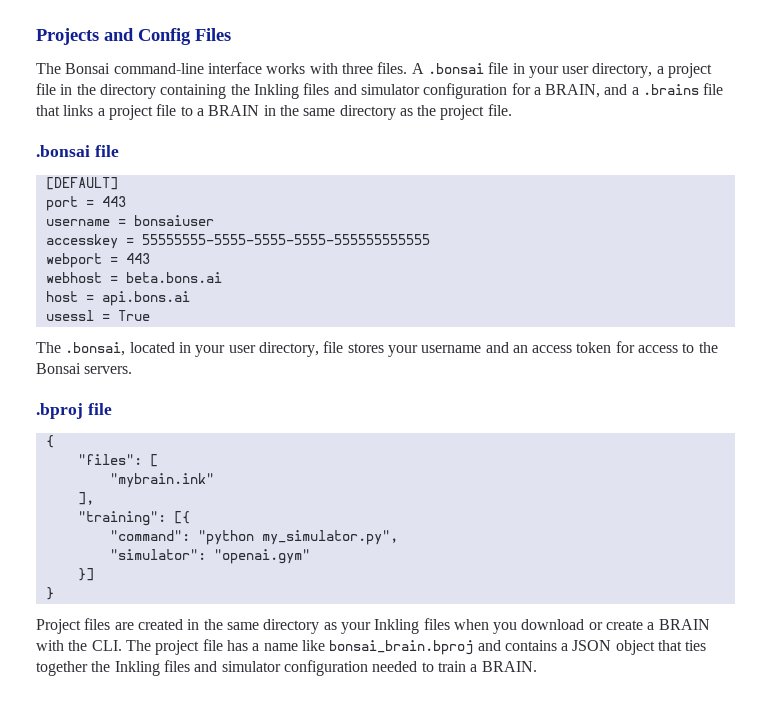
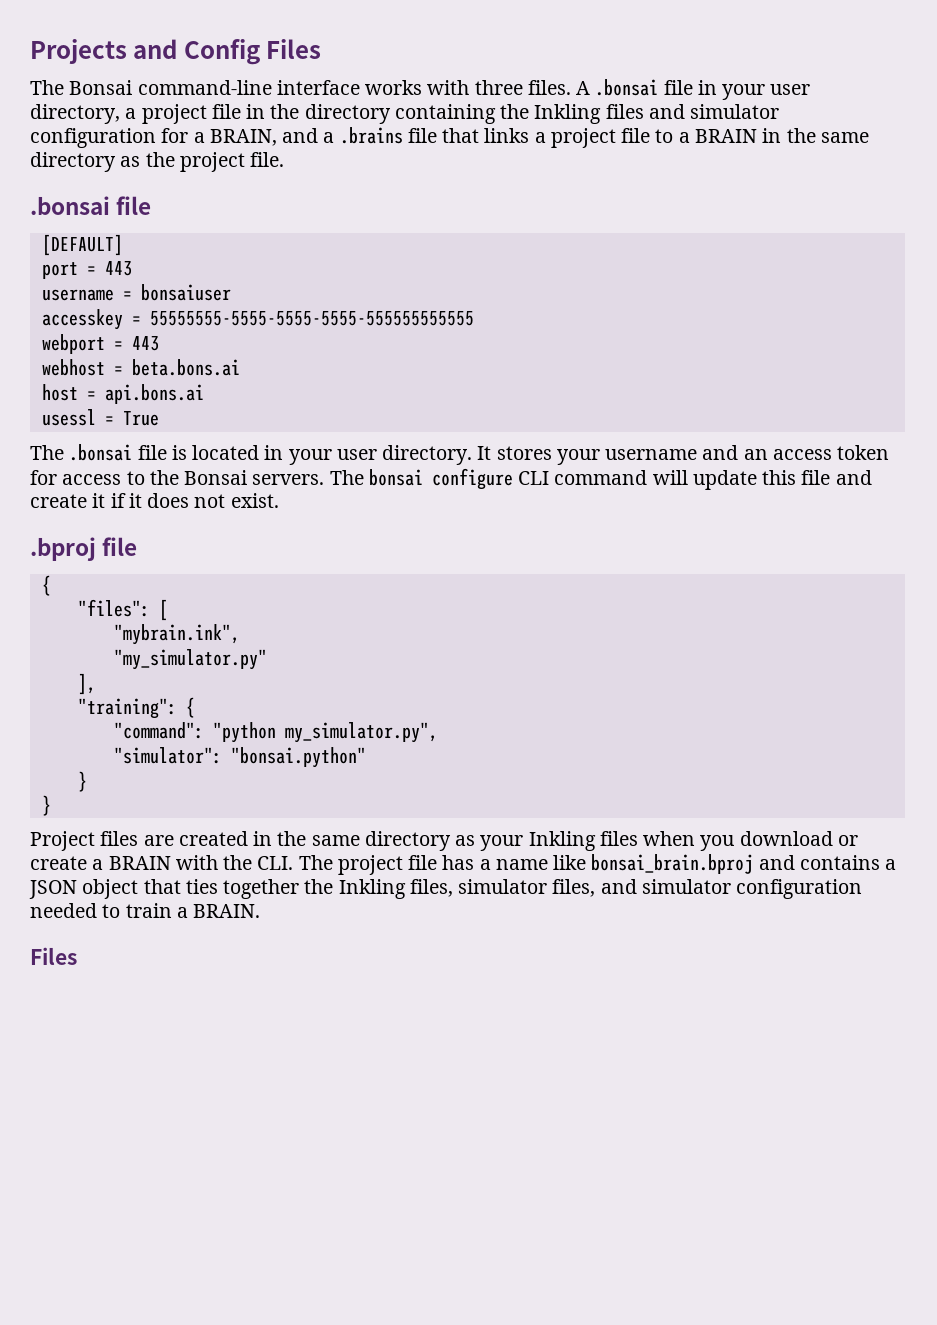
- The .bonsai, located in your user directory, file stores your username and an access token for access to the Bonsai servers.
+ The .bonsai file is located in your user directory. It stores your username and an access token for access to the Bonsai servers. The bonsai configure CLI command will update this file and create it if it does not exist.
- "mybrain.ink"
+ "mybrain.ink",
+ "my_simulator.py"
- "training": [{
+ "training": {
- "simulator": "openai.gym"
- }]
+ "simulator": "bonsai.python"
+ }
- Project files are created in the same directory as your Inkling files when you download or create a BRAIN with the CLI. The project file has a name like bonsai_brain.bproj and contains a JSON object that ties together the Inkling files and simulator configuration needed to train a BRAIN.
+ Project files are created in the same directory as your Inkling files when you download or create a BRAIN with the CLI. The project file has a name like bonsai_brain.bproj and contains a JSON object that ties together the Inkling files, simulator files, and simulator configuration needed to train a BRAIN.
+ Files

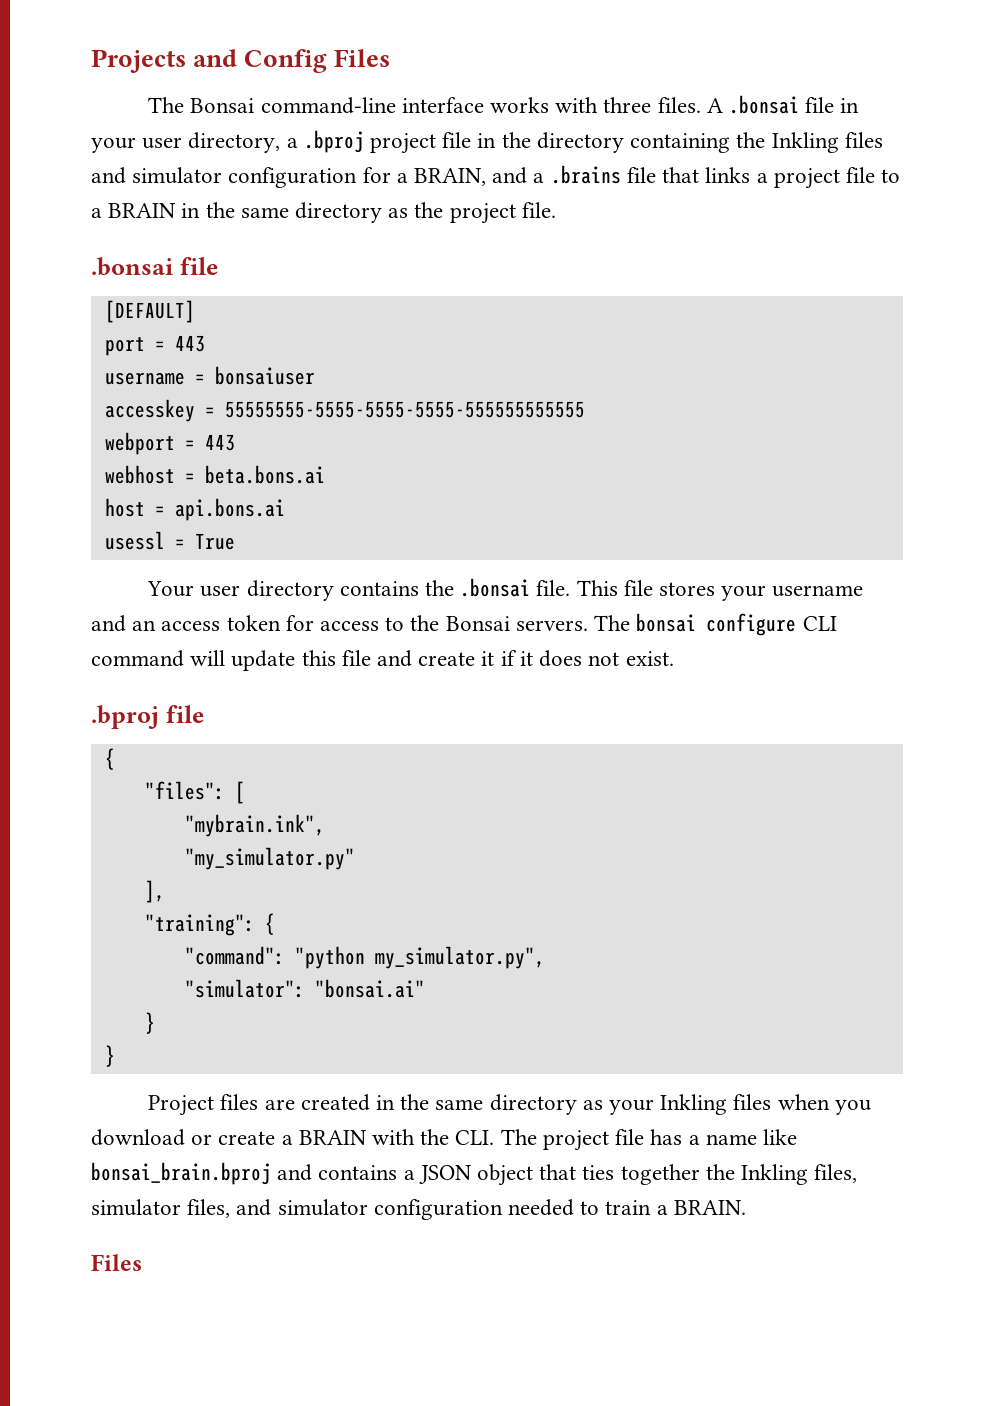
- A .bonsai file in your user directory, a project file in the directory containing the Inkling files and simulator configuration for a BRAIN, and a .brains file that links a project file to a BRAIN in the same directory as the project file.
+ A .bonsai file in your user directory, a .bproj project file in the directory containing the Inkling files and simulator configuration for a BRAIN, and a .brains file that links a project file to a BRAIN in the same directory as the project file.
- The .bonsai file is located in your user directory. It stores your username and an access token for access to the Bonsai servers.
+ Your user directory contains the .bonsai file. This file stores your username and an access token for access to the Bonsai servers.
- "simulator": "bonsai.python"
+ "simulator": "bonsai.ai"

